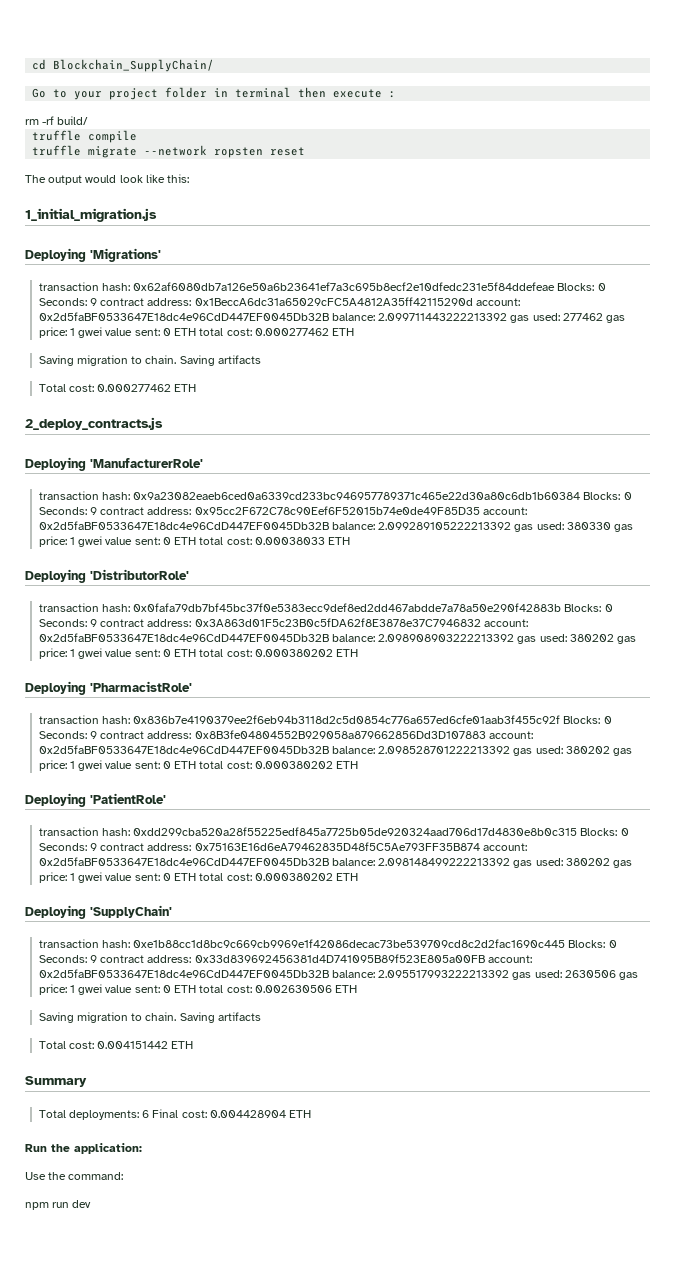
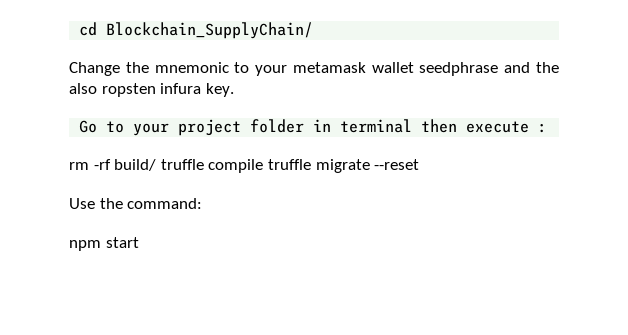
+ Change the mnemonic to your metamask wallet seedphrase and the also ropsten infura key.
- rm -rf build/
- truffle compile
- truffle migrate --network ropsten reset
- The output would look like this:
- 1_initial_migration.js
- Deploying 'Migrations'
- transaction hash: 0x62af6080db7a126e50a6b23641ef7a3c695b8ecf2e10dfedc231e5f84ddefeae Blocks: 0 Seconds: 9 contract address: 0x1BeccA6dc31a65029cFC5A4812A35ff42115290d account: 0x2d5faBF0533647E18dc4e96CdD447EF0045Db32B balance: 2.099711443222213392 gas used: 277462 gas price: 1 gwei value sent: 0 ETH total cost: 0.000277462 ETH
- Saving migration to chain. Saving artifacts
- Total cost: 0.000277462 ETH
- 2_deploy_contracts.js
- Deploying 'ManufacturerRole'
- transaction hash: 0x9a23082eaeb6ced0a6339cd233bc946957789371c465e22d30a80c6db1b60384 Blocks: 0 Seconds: 9 contract address: 0x95cc2F672C78c90Eef6F52015b74e0de49F85D35 account: 0x2d5faBF0533647E18dc4e96CdD447EF0045Db32B balance: 2.099289105222213392 gas used: 380330 gas price: 1 gwei value sent: 0 ETH total cost: 0.00038033 ETH
- Deploying 'DistributorRole'
- transaction hash: 0x0fafa79db7bf45bc37f0e5383ecc9def8ed2dd467abdde7a78a50e290f42883b Blocks: 0 Seconds: 9 contract address: 0x3A863d01F5c23B0c5fDA62f8E3878e37C7946832 account: 0x2d5faBF0533647E18dc4e96CdD447EF0045Db32B balance: 2.098908903222213392 gas used: 380202 gas price: 1 gwei value sent: 0 ETH total cost: 0.000380202 ETH
- Deploying 'PharmacistRole'
- transaction hash: 0x836b7e4190379ee2f6eb94b3118d2c5d0854c776a657ed6cfe01aab3f455c92f Blocks: 0 Seconds: 9 contract address: 0x8B3fe04804552B929058a879662856Dd3D107883 account: 0x2d5faBF0533647E18dc4e96CdD447EF0045Db32B balance: 2.098528701222213392 gas used: 380202 gas price: 1 gwei value sent: 0 ETH total cost: 0.000380202 ETH
- Deploying 'PatientRole'
- transaction hash: 0xdd299cba520a28f55225edf845a7725b05de920324aad706d17d4830e8b0c315 Blocks: 0 Seconds: 9 contract address: 0x75163E16d6eA79462835D48f5C5Ae793FF35B874 account: 0x2d5faBF0533647E18dc4e96CdD447EF0045Db32B balance: 2.098148499222213392 gas used: 380202 gas price: 1 gwei value sent: 0 ETH total cost: 0.000380202 ETH
- Deploying 'SupplyChain'
- transaction hash: 0xe1b88cc1d8bc9c669cb9969e1f42086decac73be539709cd8c2d2fac1690c445 Blocks: 0 Seconds: 9 contract address: 0x33d839692456381d4D741095B89f523E805a00FB account: 0x2d5faBF0533647E18dc4e96CdD447EF0045Db32B balance: 2.095517993222213392 gas used: 2630506 gas price: 1 gwei value sent: 0 ETH total cost: 0.002630506 ETH
- Saving migration to chain. Saving artifacts
- Total cost: 0.004151442 ETH
- Summary
- Total deployments: 6 Final cost: 0.004428904 ETH
- Run the application:
+ rm -rf build/ truffle compile truffle migrate --reset
- npm run dev
+ npm start

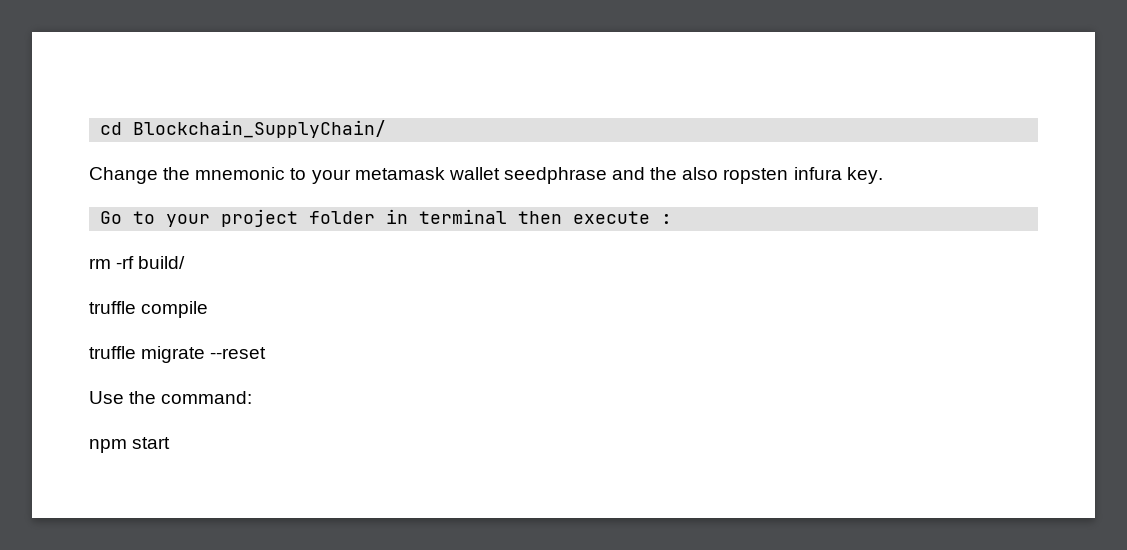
- rm -rf build/ truffle compile truffle migrate --reset
+ rm -rf build/
+ truffle compile
+ truffle migrate --reset

